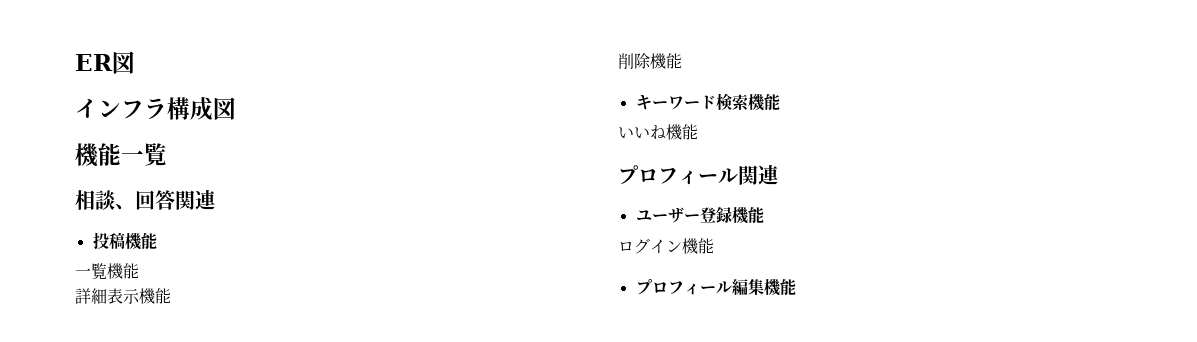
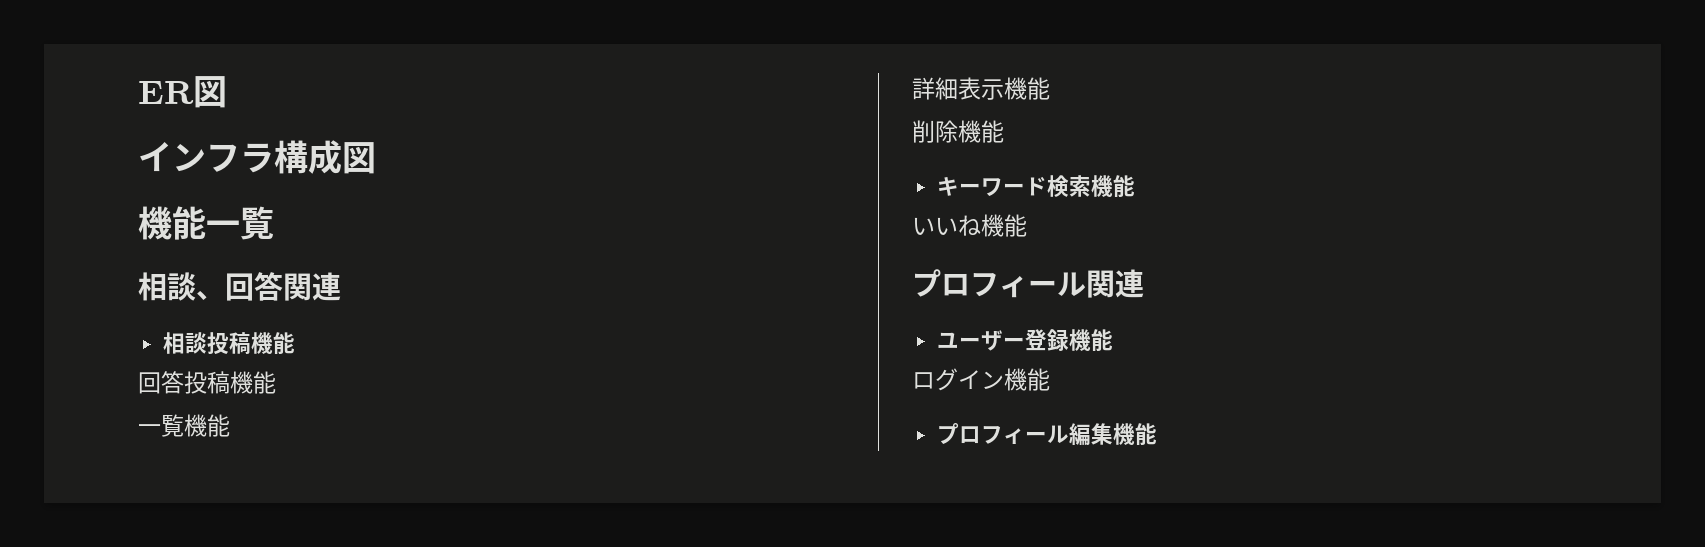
- 投稿機能
+ 相談投稿機能
+ 回答投稿機能

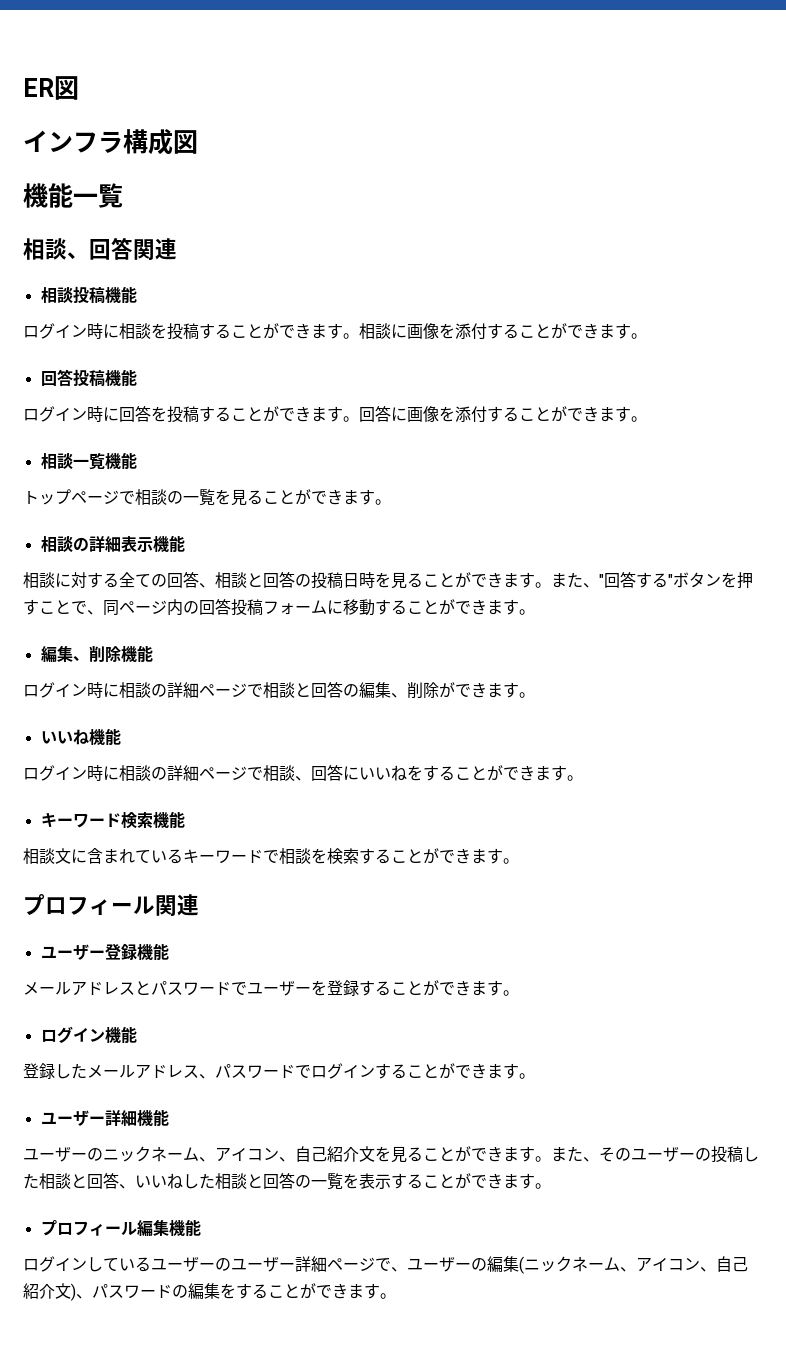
+ ログイン時に相談を投稿することができます。相談に画像を添付することができます。
  回答投稿機能
- 一覧機能
- 詳細表示機能
- 削除機能
+ ログイン時に回答を投稿することができます。回答に画像を添付することができます。
+ 相談一覧機能
+ トップページで相談の一覧を見ることができます。
+ 相談の詳細表示機能
+ 相談に対する全ての回答、相談と回答の投稿日時を見ることができます。また、"回答する"ボタンを押すことで、同ページ内の回答投稿フォームに移動することができます。
+ 編集、削除機能
+ ログイン時に相談の詳細ページで相談と回答の編集、削除ができます。
+ いいね機能
+ ログイン時に相談の詳細ページで相談、回答にいいねをすることができます。
- いいね機能
+ 相談文に含まれているキーワードで相談を検索することができます。
+ メールアドレスとパスワードでユーザーを登録することができます。
  ログイン機能
+ 登録したメールアドレス、パスワードでログインすることができます。
+ ユーザー詳細機能
+ ユーザーのニックネーム、アイコン、自己紹介文を見ることができます。また、そのユーザーの投稿した相談と回答、いいねした相談と回答の一覧を表示することができます。
+ ログインしているユーザーのユーザー詳細ページで、ユーザーの編集(ニックネーム、アイコン、自己紹介文)、パスワードの編集をすることができます。

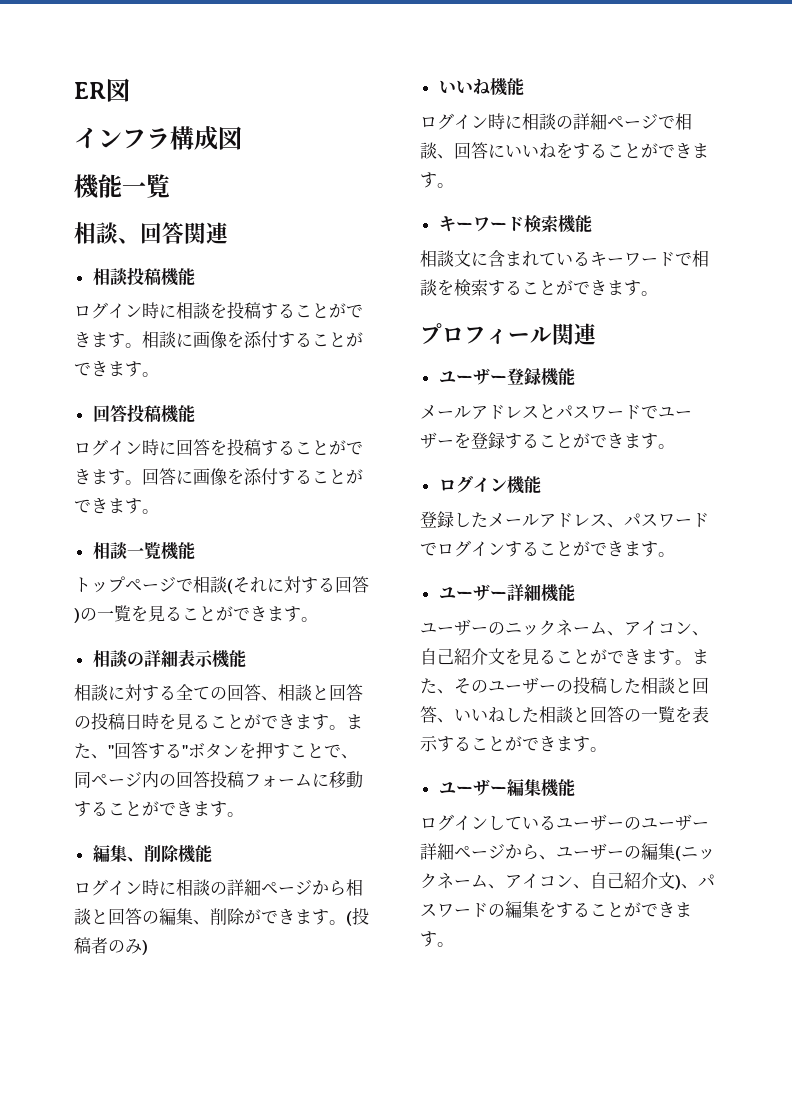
- トップページで相談の一覧を見ることができます。
+ トップページで相談(それに対する回答)の一覧を見ることができます。
- ログイン時に相談の詳細ページで相談と回答の編集、削除ができます。
+ ログイン時に相談の詳細ページから相談と回答の編集、削除ができます。(投稿者のみ)
- プロフィール編集機能
+ ユーザー編集機能
- ログインしているユーザーのユーザー詳細ページで、ユーザーの編集(ニックネーム、アイコン、自己紹介文)、パスワードの編集をすることができます。
+ ログインしているユーザーのユーザー詳細ページから、ユーザーの編集(ニックネーム、アイコン、自己紹介文)、パスワードの編集をすることができます。

